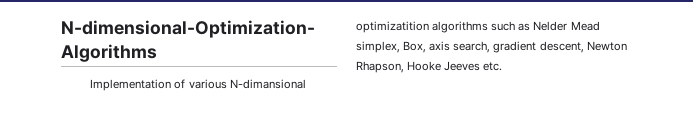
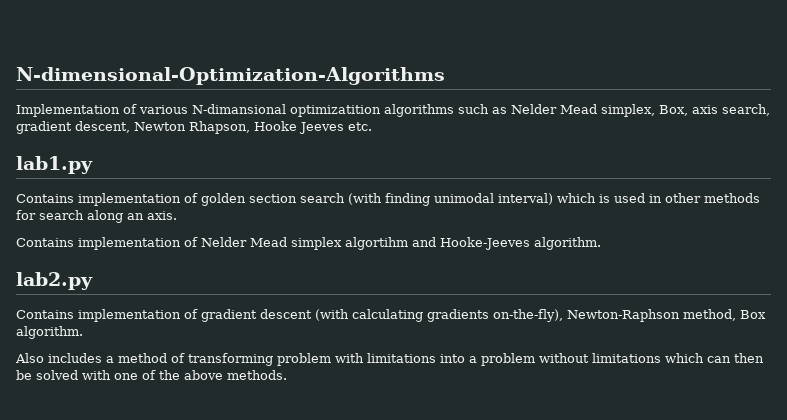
+ lab1.py
+ Contains implementation of golden section search (with finding unimodal interval) which is used in other methods for search along an axis.
+ Contains implementation of Nelder Mead simplex algortihm and Hooke-Jeeves algorithm.
+ lab2.py
+ Contains implementation of gradient descent (with calculating gradients on-the-fly), Newton-Raphson method, Box algorithm.
+ Also includes a method of transforming problem with limitations into a problem without limitations which can then be solved with one of the above methods.

